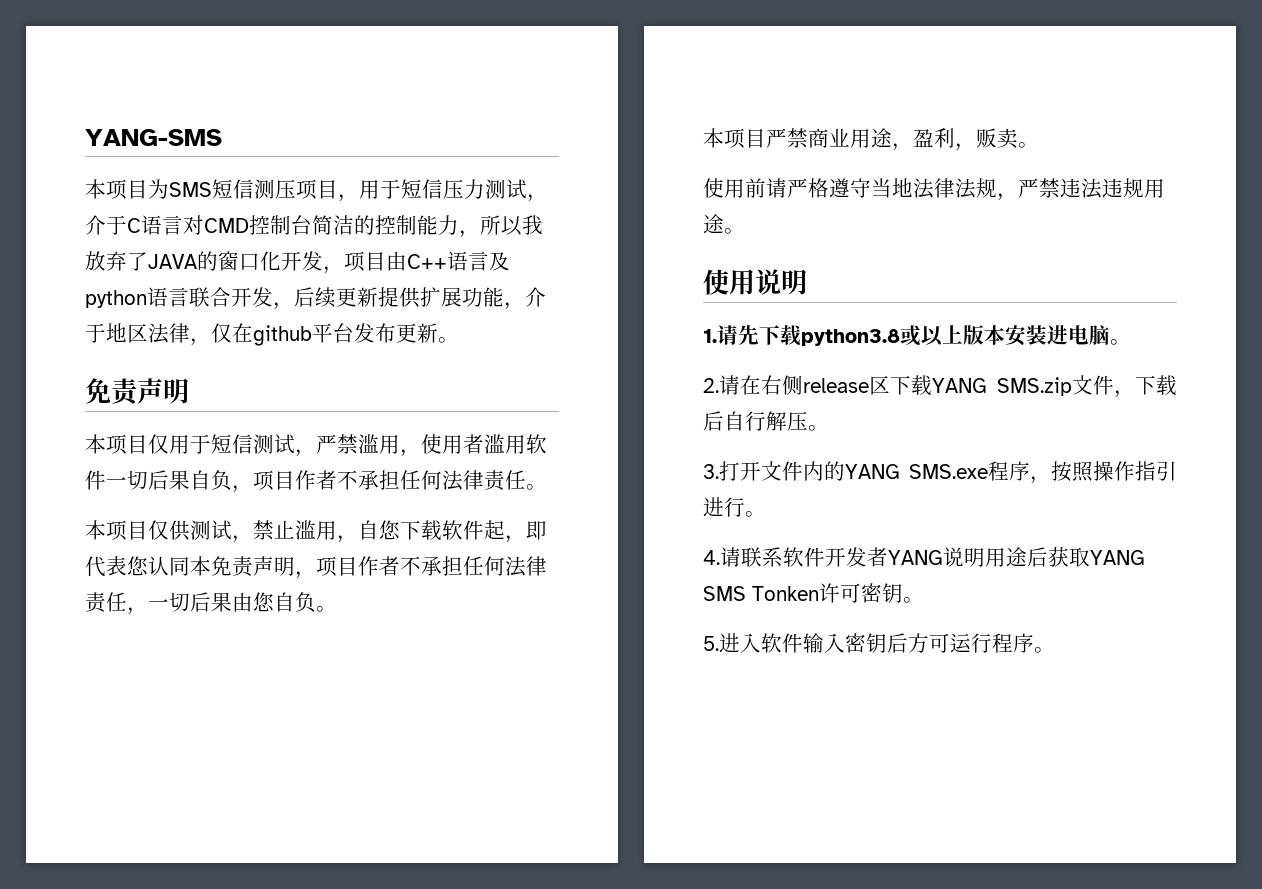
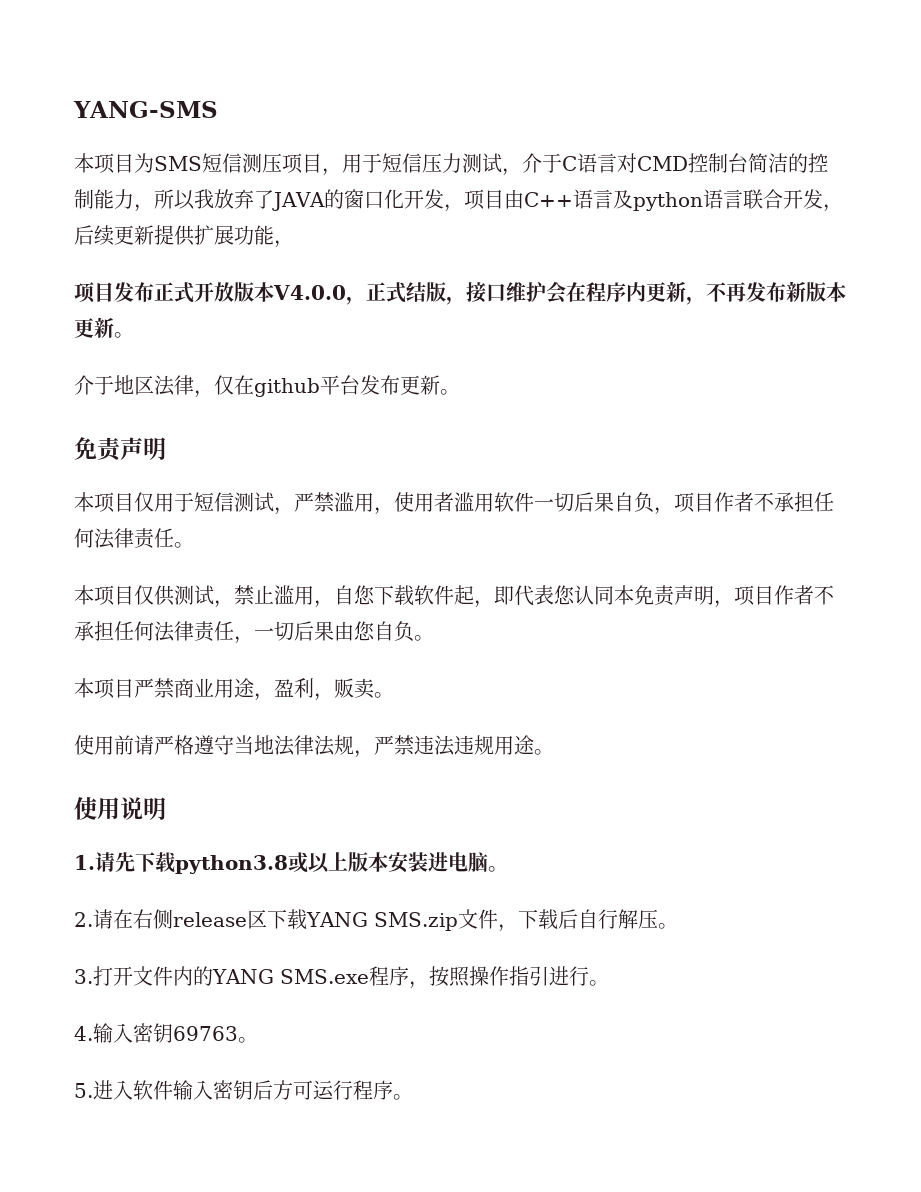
- 本项目为SMS短信测压项目，用于短信压力测试，介于C语言对CMD控制台简洁的控制能力，所以我放弃了JAVA的窗口化开发，项目由C++语言及python语言联合开发，后续更新提供扩展功能，介于地区法律，仅在github平台发布更新。
+ 本项目为SMS短信测压项目，用于短信压力测试，介于C语言对CMD控制台简洁的控制能力，所以我放弃了JAVA的窗口化开发，项目由C++语言及python语言联合开发，后续更新提供扩展功能，
+ 项目发布正式开放版本V4.0.0，正式结版，接口维护会在程序内更新，不再发布新版本更新。
+ 介于地区法律，仅在github平台发布更新。
- 4.请联系软件开发者YANG说明用途后获取YANG SMS Tonken许可密钥。
+ 4.输入密钥69763。

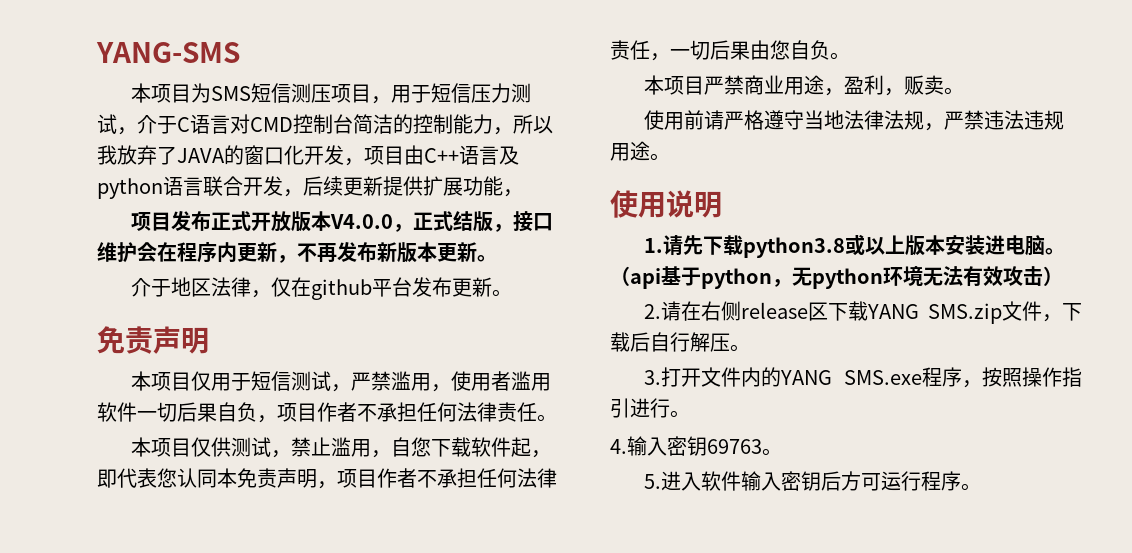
+ （api基于python，无python环境无法有效攻击）

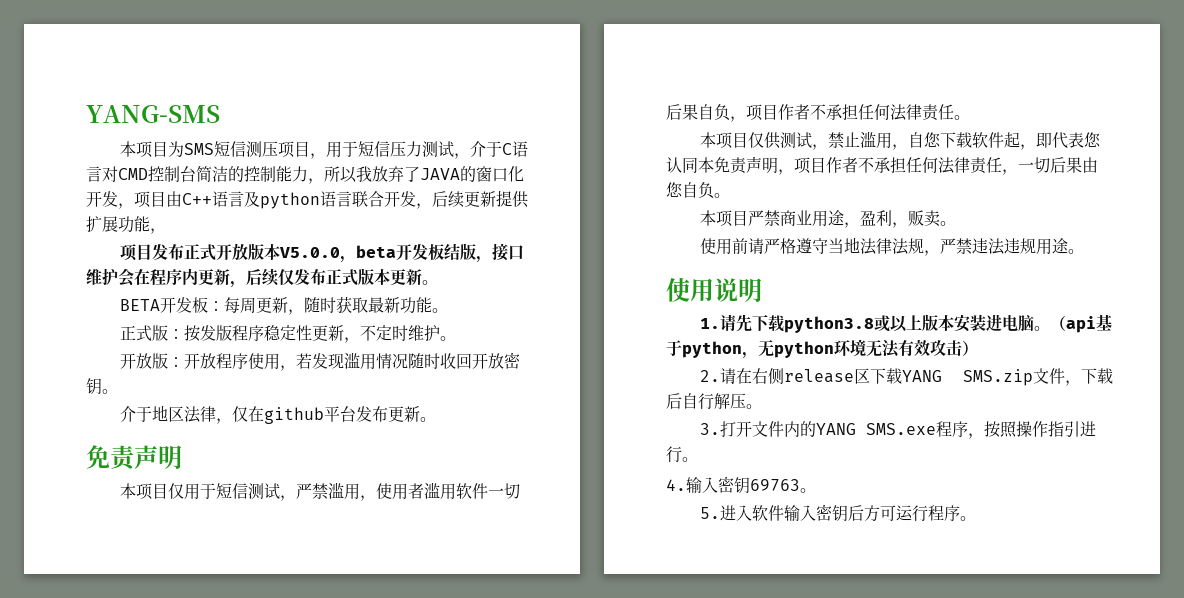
- 项目发布正式开放版本V4.0.0，正式结版，接口维护会在程序内更新，不再发布新版本更新。
+ 项目发布正式开放版本V5.0.0，beta开发板结版，接口维护会在程序内更新，后续仅发布正式版本更新。
+ BETA开发板：每周更新，随时获取最新功能。
+ 正式版：按发版程序稳定性更新，不定时维护。
+ 开放版：开放程序使用，若发现滥用情况随时收回开放密钥。

